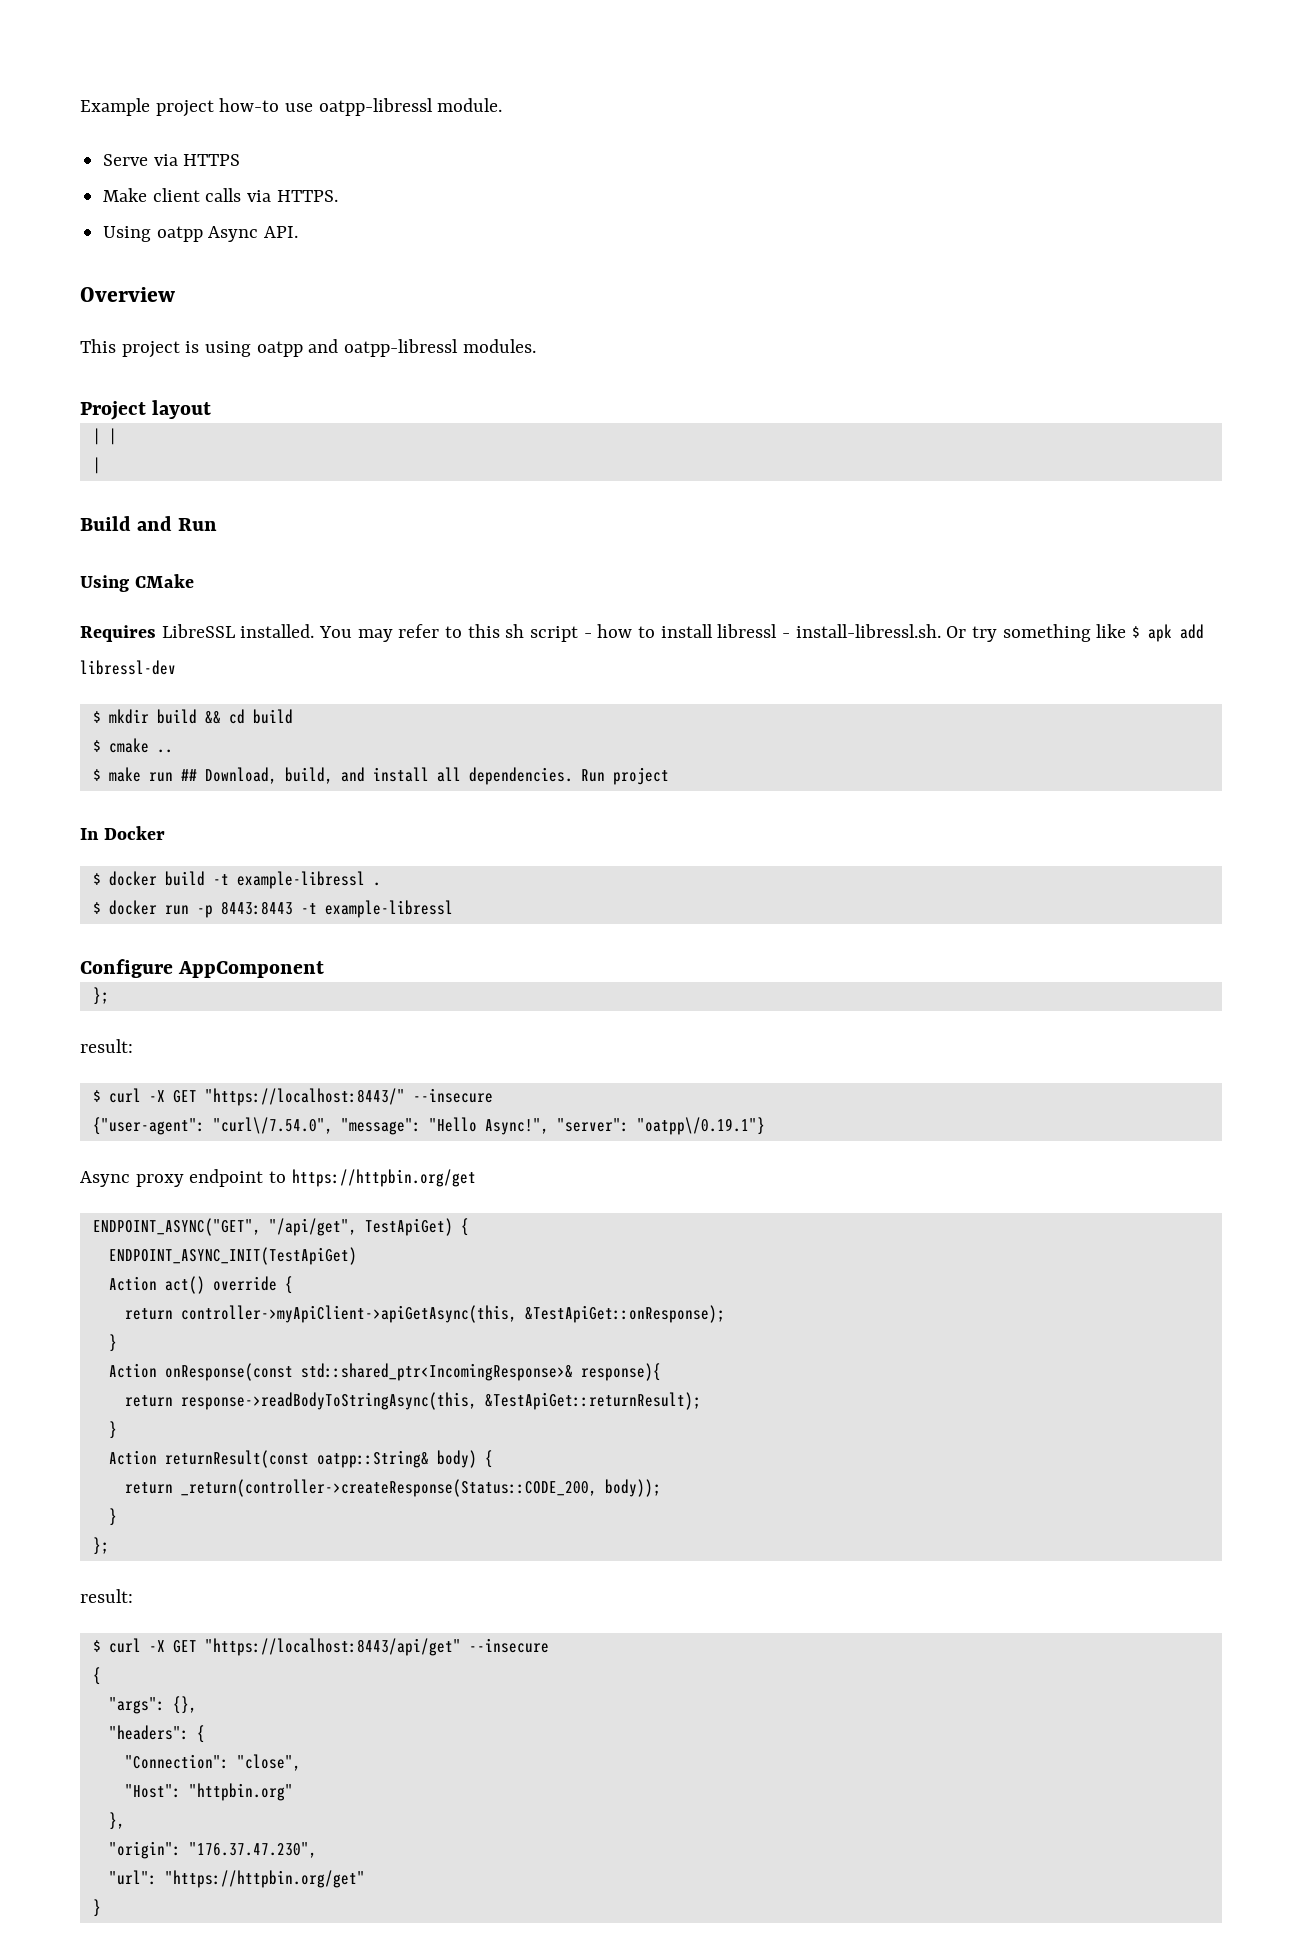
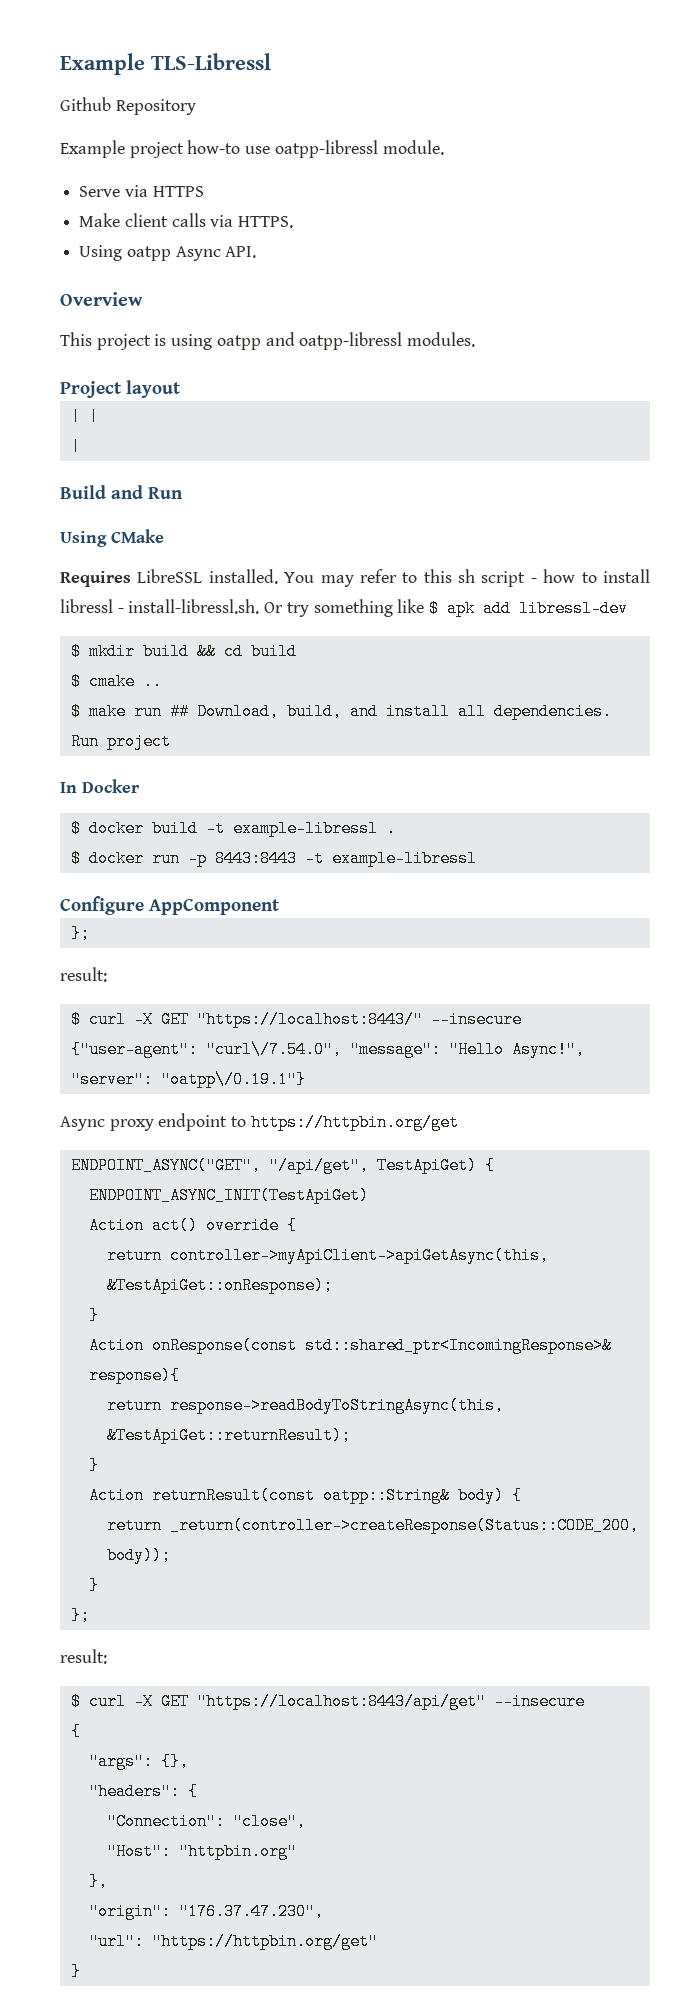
+ Example TLS-Libressl
+ Github Repository

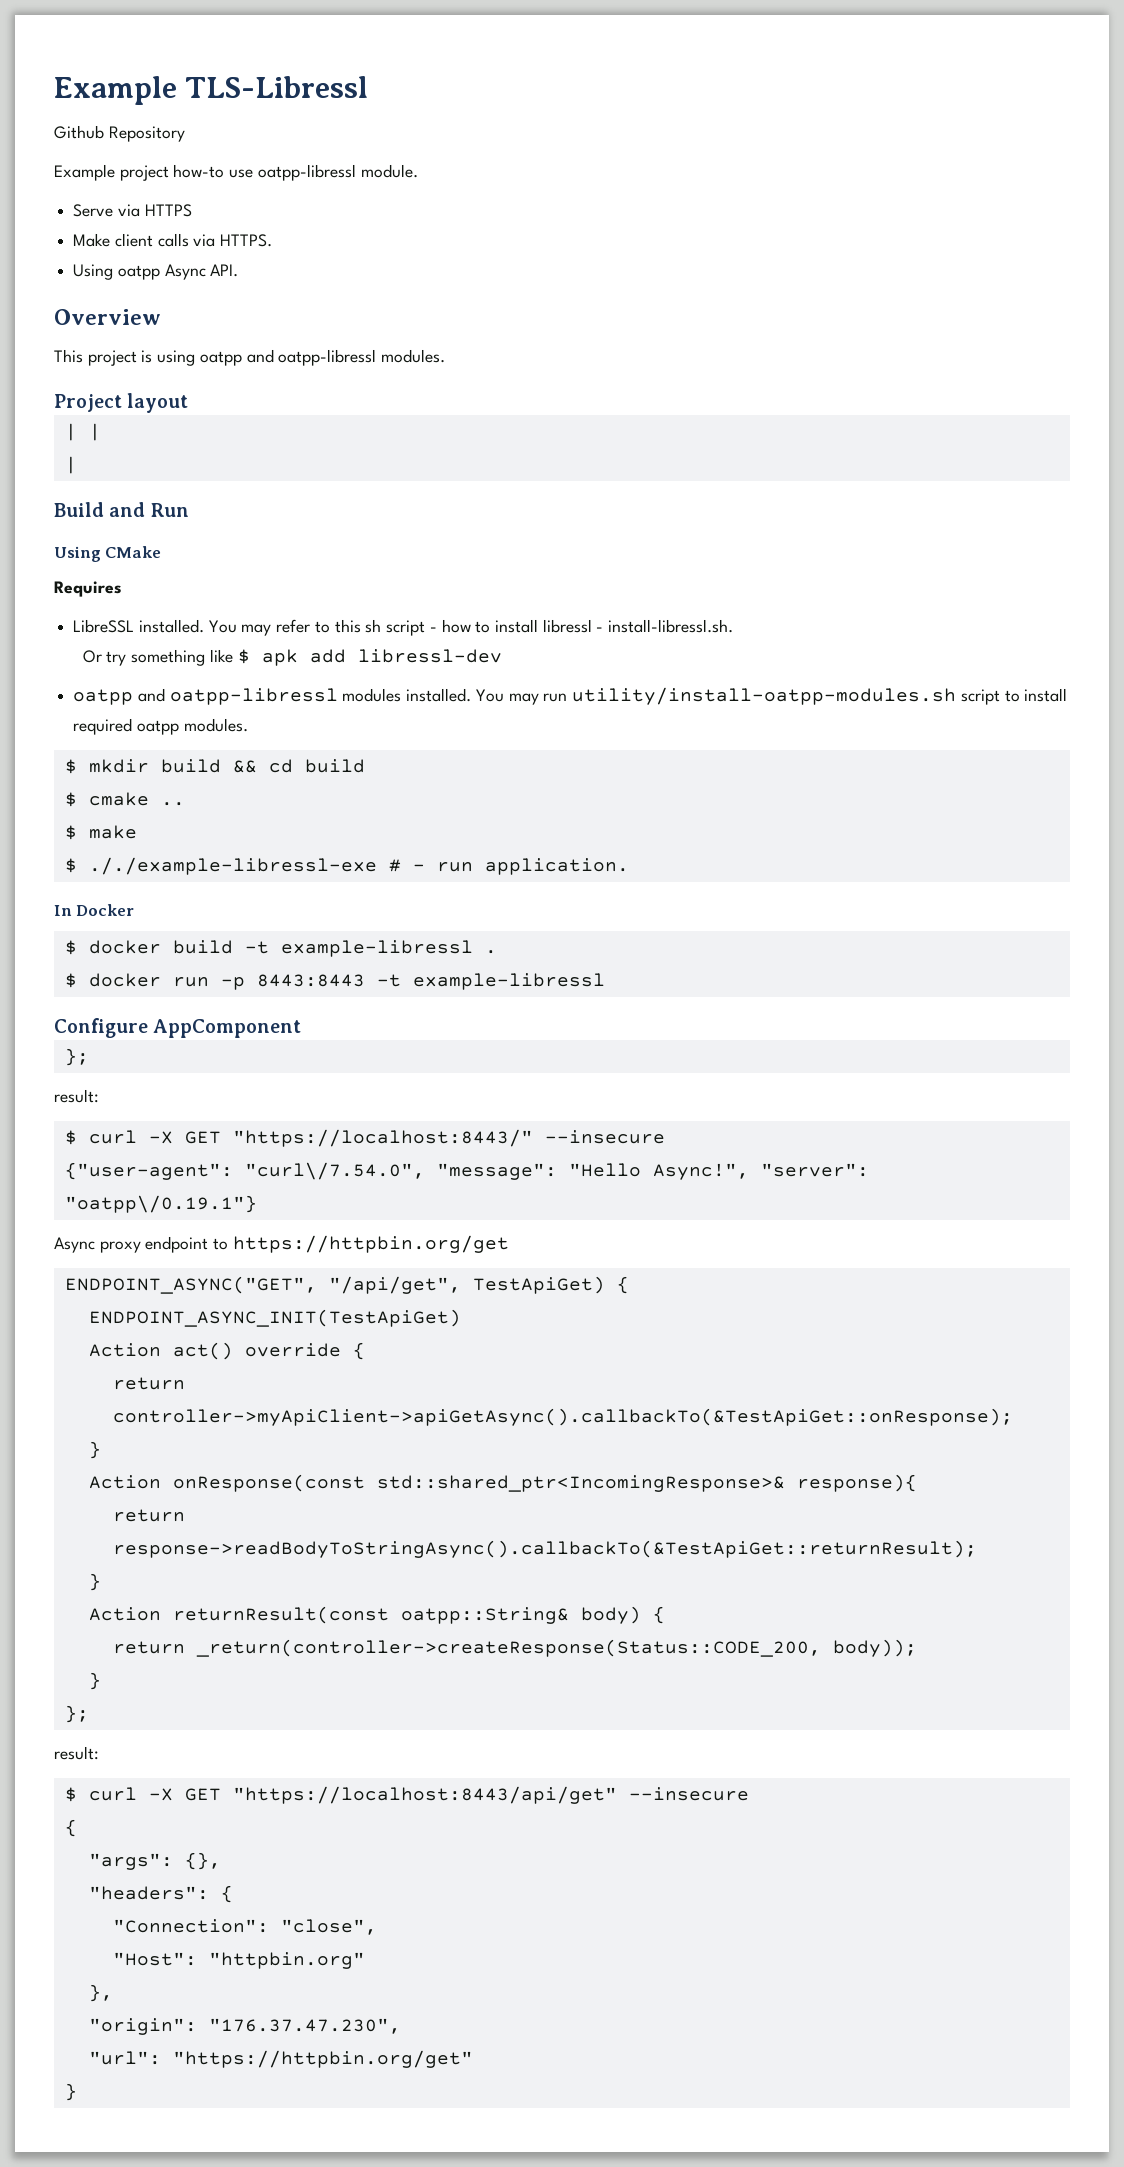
- Requires LibreSSL installed.
+ Requires
+ LibreSSL installed.
- You may refer to this sh script - how to install libressl - install-libressl.sh. Or try something like $ apk add libressl-dev
+ You may refer to this sh script - how to install libressl - install-libressl.sh.
+ Or try something like $ apk add libressl-dev
+ oatpp and oatpp-libressl modules installed. You may run utility/install-oatpp-modules.sh script to install required oatpp modules.
- $ make run ## Download, build, and install all dependencies. Run project
+ $ make
+ $ ././example-libressl-exe # - run application.
- return controller->myApiClient->apiGetAsync(this, &TestApiGet::onResponse);
+ return controller->myApiClient->apiGetAsync().callbackTo(&TestApiGet::onResponse);
- return response->readBodyToStringAsync(this, &TestApiGet::returnResult);
+ return response->readBodyToStringAsync().callbackTo(&TestApiGet::returnResult);

